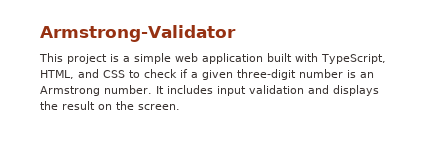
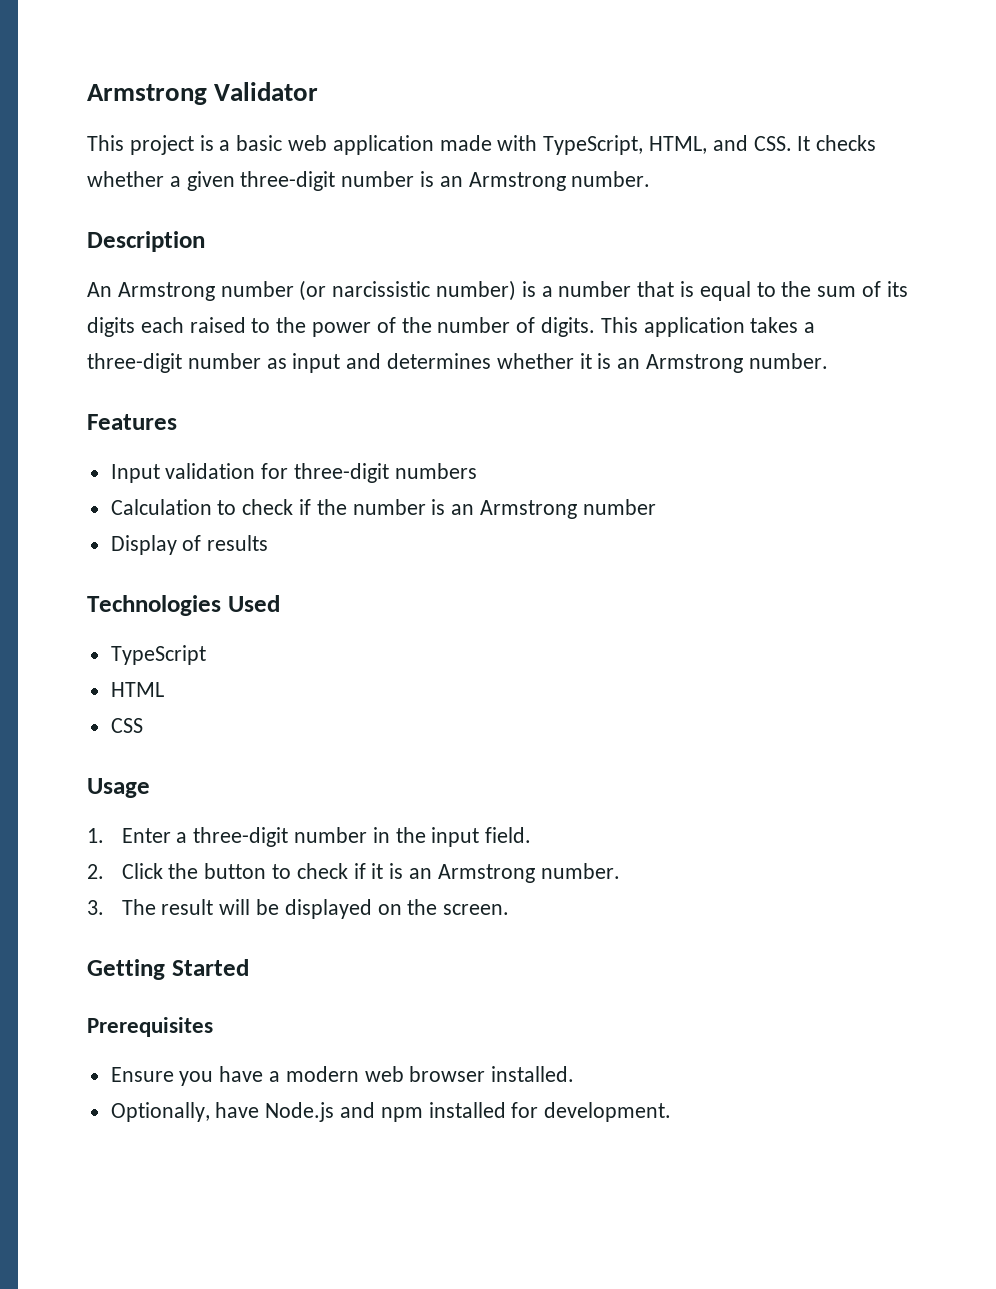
- Armstrong-Validator
+ Armstrong Validator
- This project is a simple web application built with TypeScript, HTML, and CSS to check if a given three-digit number is an Armstrong number. It includes input validation and displays the result on the screen.
+ This project is a basic web application made with TypeScript, HTML, and CSS. It checks whether a given three-digit number is an Armstrong number.
+ Description
+ An Armstrong number (or narcissistic number) is a number that is equal to the sum of its digits each raised to the power of the number of digits. This application takes a three-digit number as input and determines whether it is an Armstrong number.
+ Features
+ Input validation for three-digit numbers
+ Calculation to check if the number is an Armstrong number
+ Display of results
+ Technologies Used
+ TypeScript
+ HTML
+ CSS
+ Usage
+ 1. Enter a three-digit number in the input field.
+ 2. Click the button to check if it is an Armstrong number.
+ 3. The result will be displayed on the screen.
+ Getting Started
+ Prerequisites
+ Ensure you have a modern web browser installed.
+ Optionally, have Node.js and npm installed for development.

